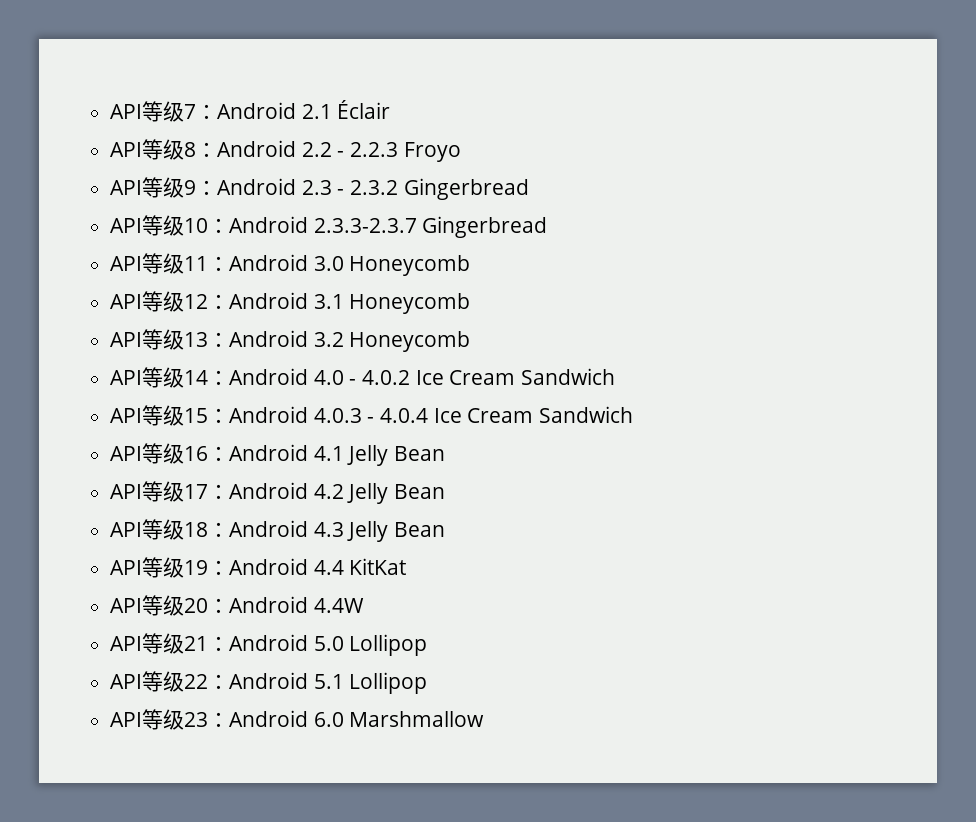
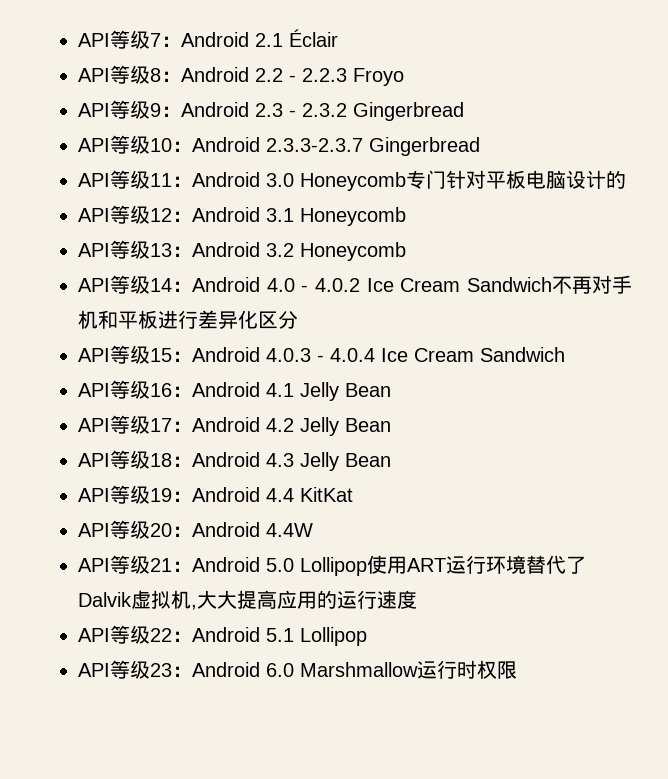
- API等级11：Android 3.0 Honeycomb
+ API等级11：Android 3.0 Honeycomb专门针对平板电脑设计的
- API等级14：Android 4.0 - 4.0.2 Ice Cream Sandwich
+ API等级14：Android 4.0 - 4.0.2 Ice Cream Sandwich不再对手机和平板进行差异化区分
- API等级21：Android 5.0 Lollipop
+ API等级21：Android 5.0 Lollipop使用ART运行环境替代了Dalvik虚拟机,大大提高应用的运行速度
- API等级23：Android 6.0 Marshmallow
+ API等级23：Android 6.0 Marshmallow运行时权限

